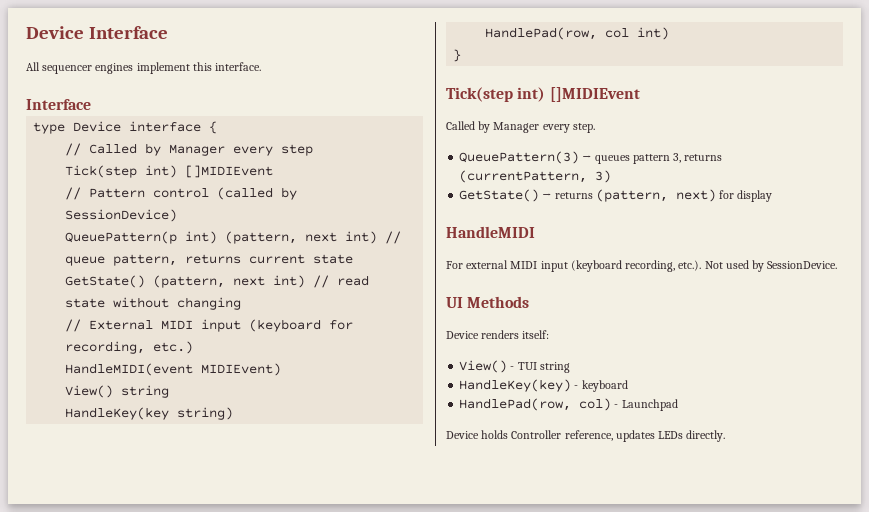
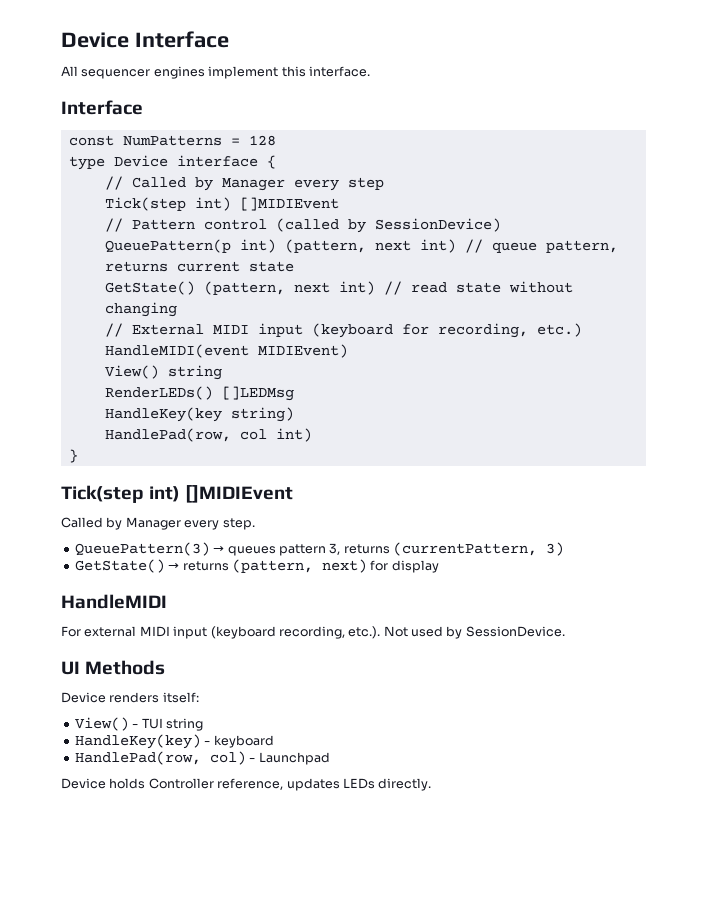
+ const NumPatterns = 128
+ RenderLEDs() []LEDMsg

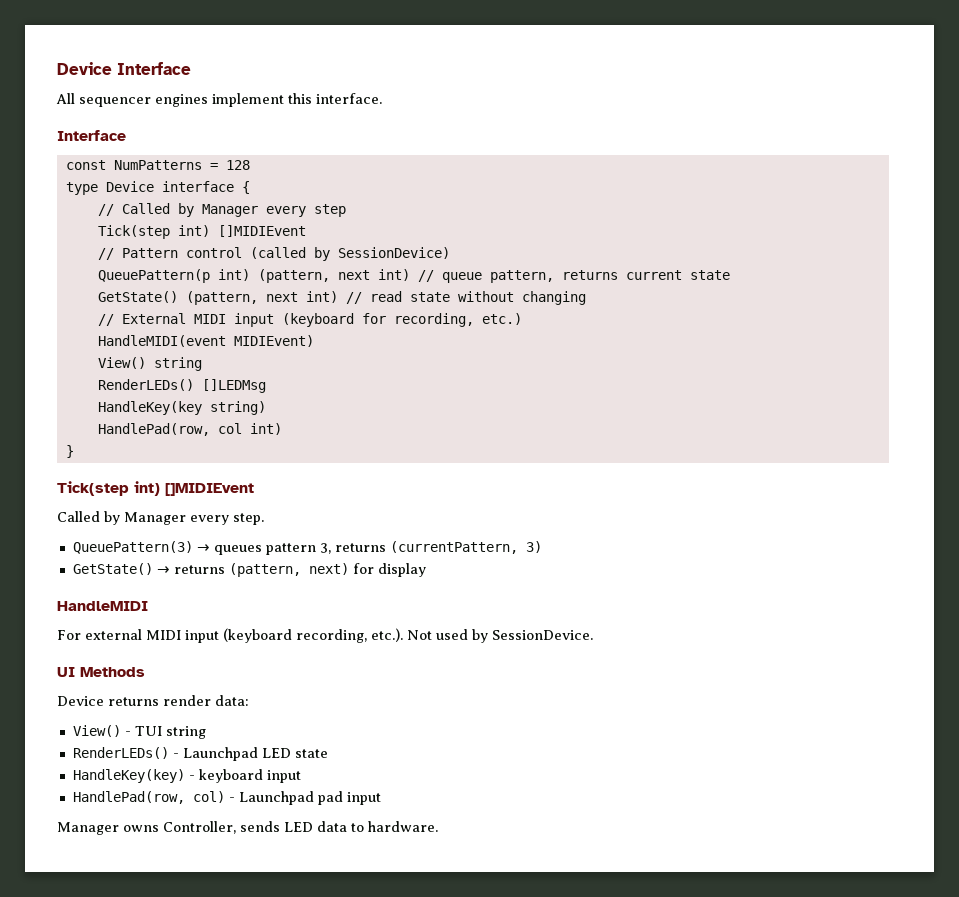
- Device renders itself:
+ Device returns render data:
+ RenderLEDs() - Launchpad LED state
- HandleKey(key) - keyboard
+ HandleKey(key) - keyboard input
- HandlePad(row, col) - Launchpad
- Device holds Controller reference, updates LEDs directly.
+ HandlePad(row, col) - Launchpad pad input
+ Manager owns Controller, sends LED data to hardware.

